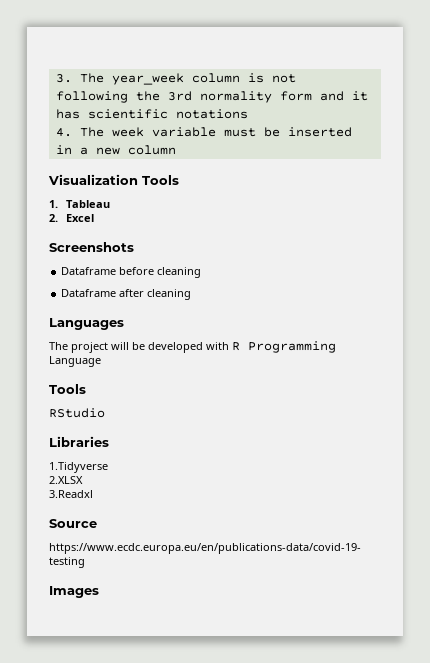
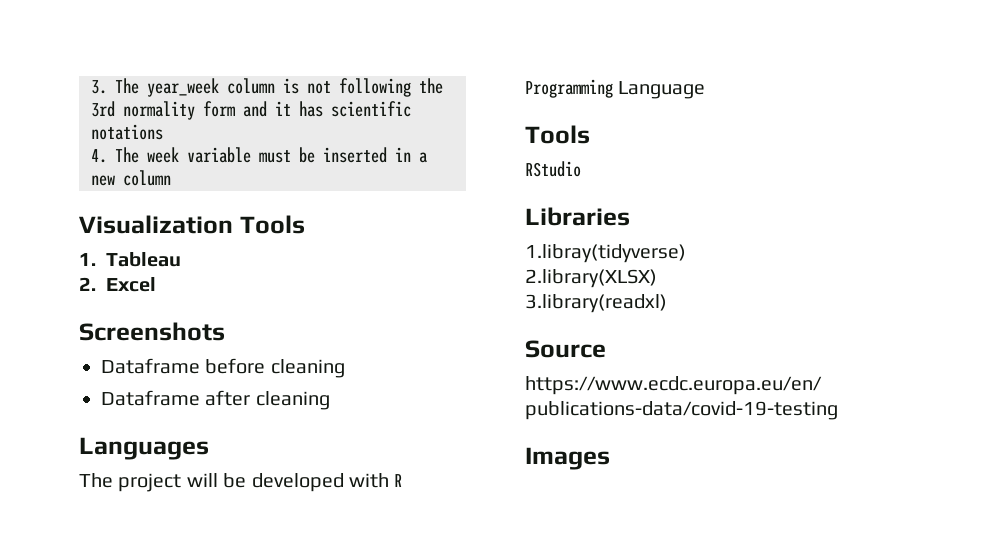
- 1.Tidyverse
- 2.XLSX
- 3.Readxl
+ 1.libray(tidyverse)
+ 2.library(XLSX)
+ 3.library(readxl)

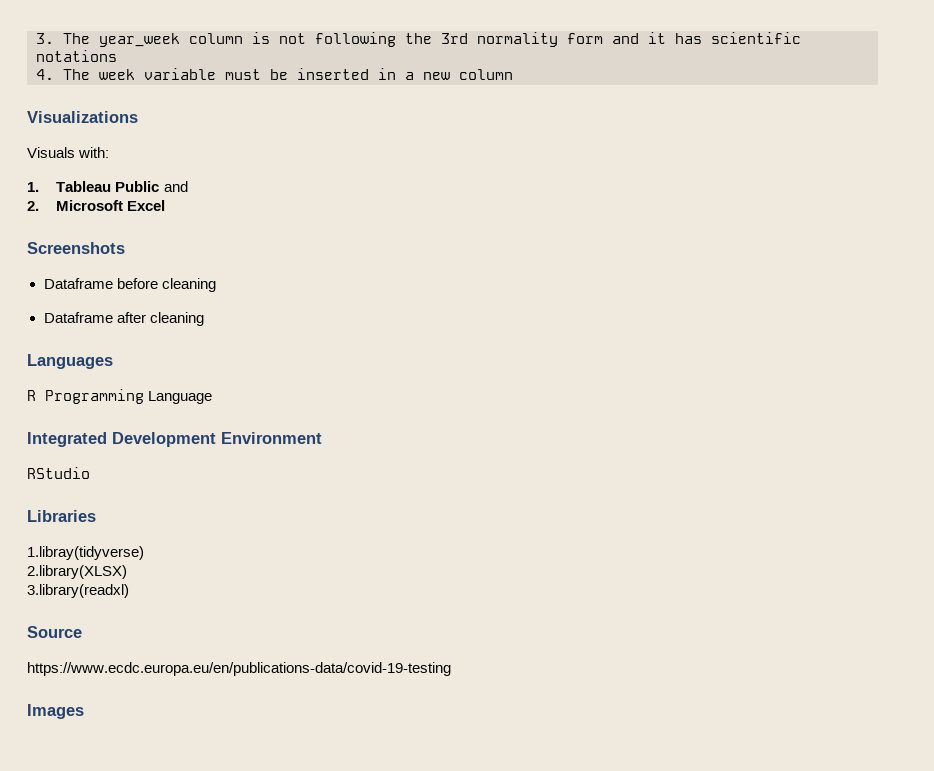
- Visualization Tools
+ Visualizations
+ Visuals with:
- 1. Tableau
+ 1. Tableau Public and
- 2. Excel
+ 2. Microsoft Excel
- The project will be developed with R Programming Language
- Tools
+ R Programming Language
+ Integrated Development Environment

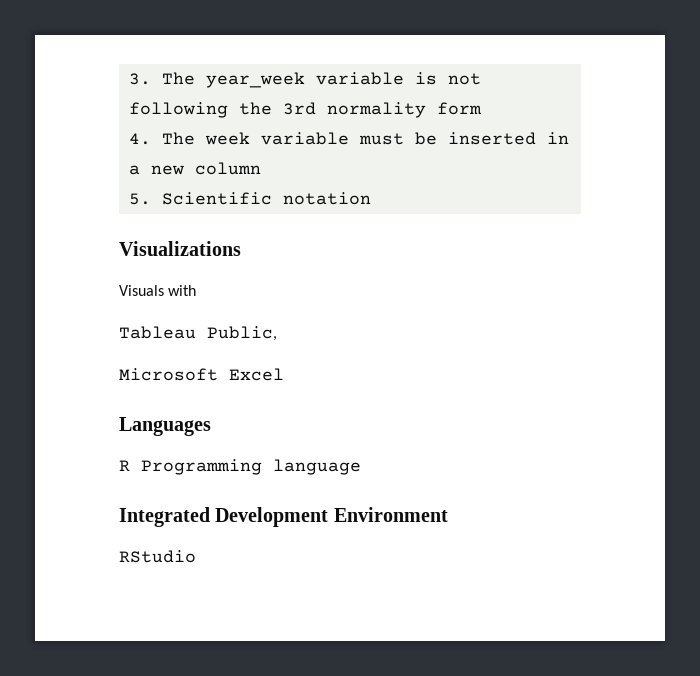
- 3. The year_week column is not following the 3rd normality form and it has scientific notations
+ 3. The year_week variable is not following the 3rd normality form
+ 5. Scientific notation
- Visuals with:
- 1. Tableau Public and
- 2. Microsoft Excel
- Screenshots
- Dataframe before cleaning
- Dataframe after cleaning
+ Visuals with
+ Tableau Public,
+ Microsoft Excel
- R Programming Language
+ R Programming language
- Libraries
- 1.libray(tidyverse)
- 2.library(XLSX)
- 3.library(readxl)
- Source
- https://www.ecdc.europa.eu/en/publications-data/covid-19-testing
- Images

